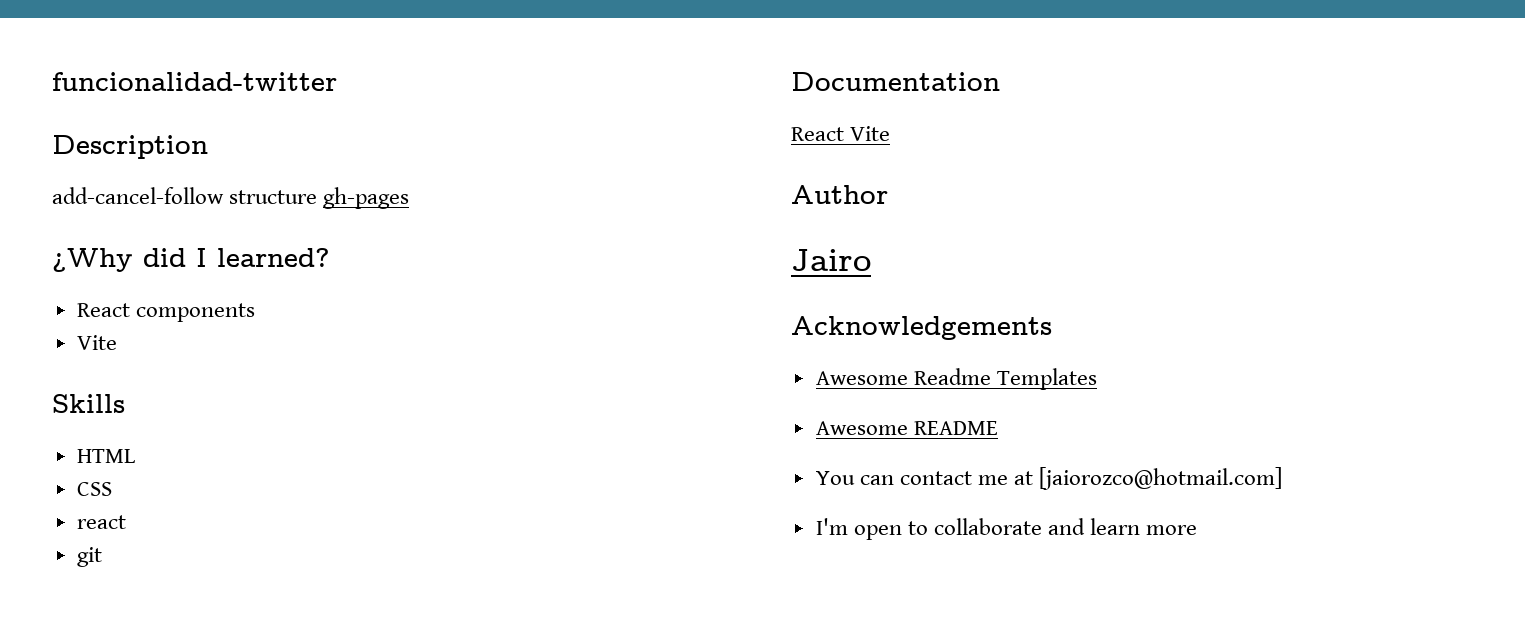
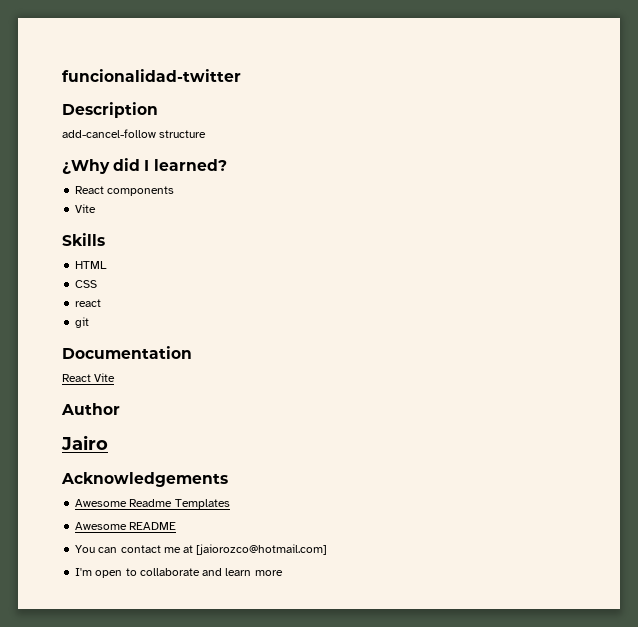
- add-cancel-follow structure gh-pages
+ add-cancel-follow structure

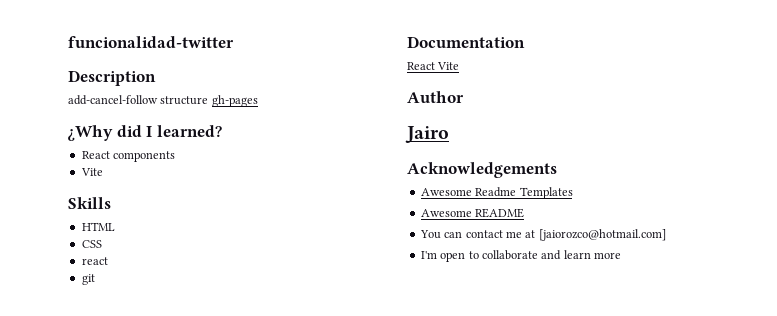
- add-cancel-follow structure
+ add-cancel-follow structure gh-pages

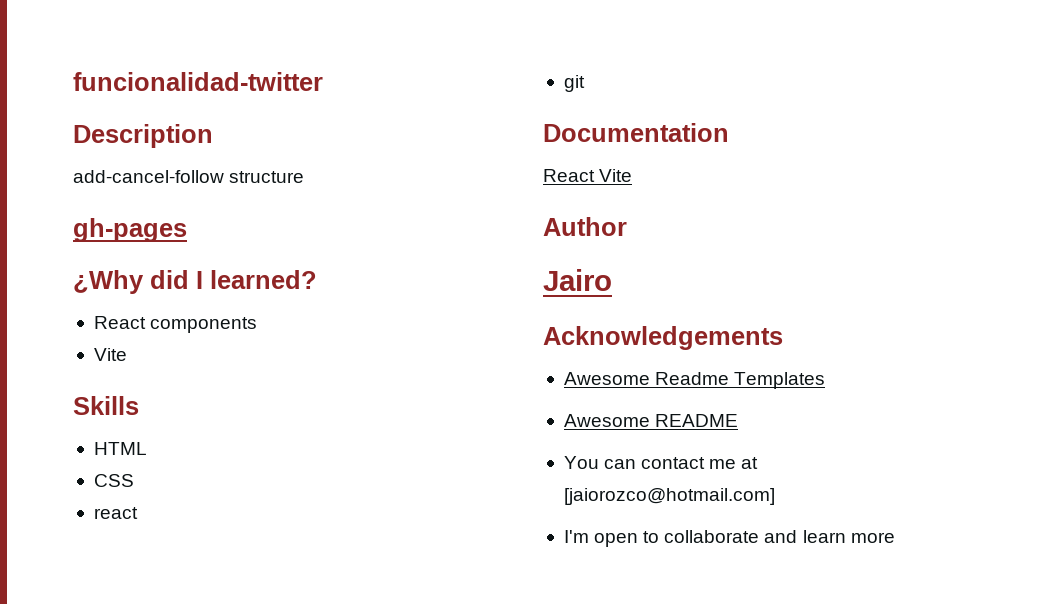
- add-cancel-follow structure gh-pages
+ add-cancel-follow structure
+ gh-pages

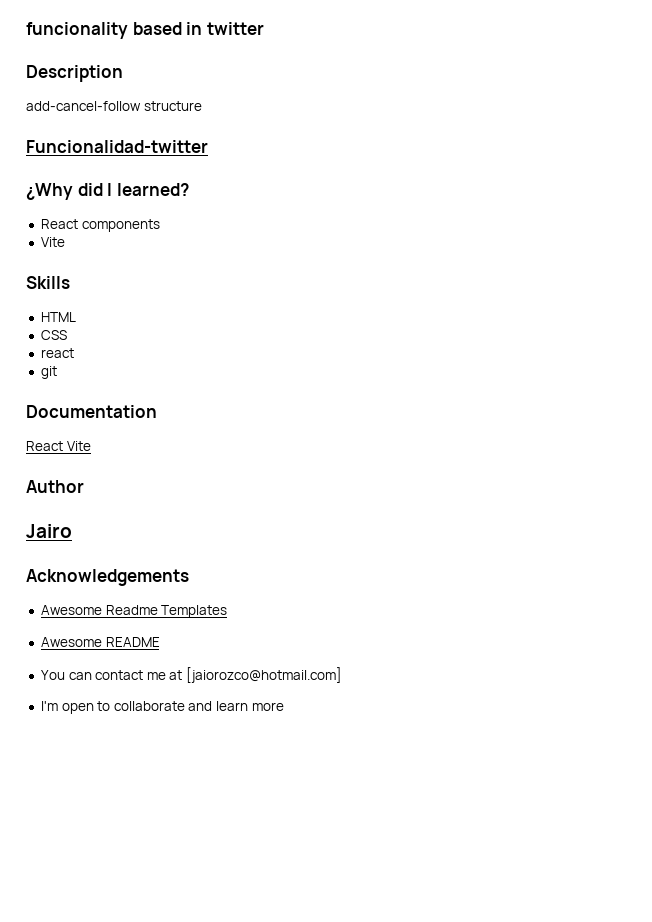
- funcionalidad-twitter
+ funcionality based in twitter
- gh-pages
+ Funcionalidad-twitter

